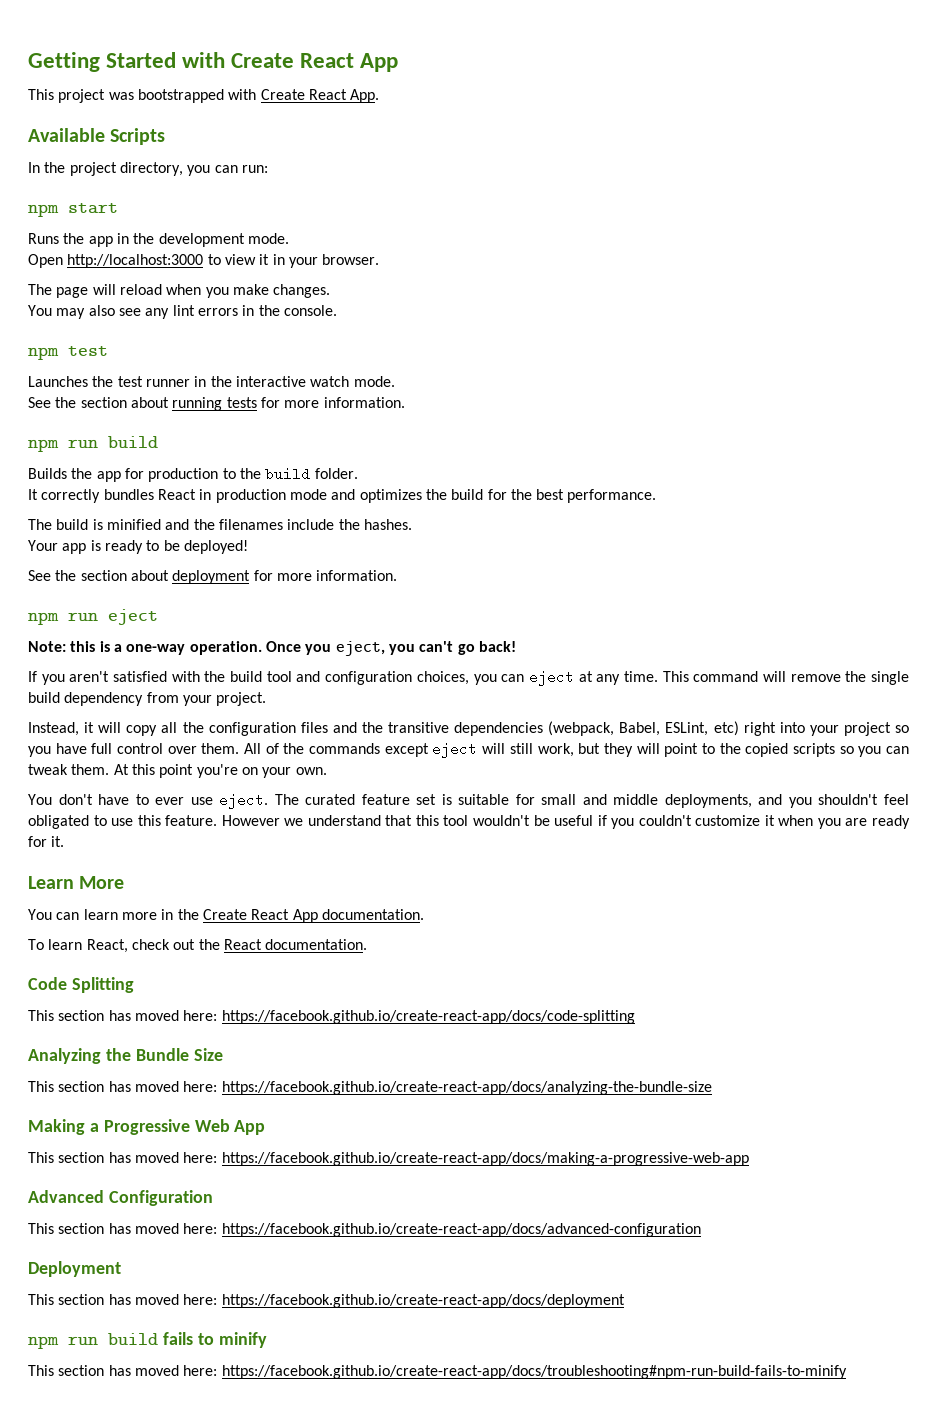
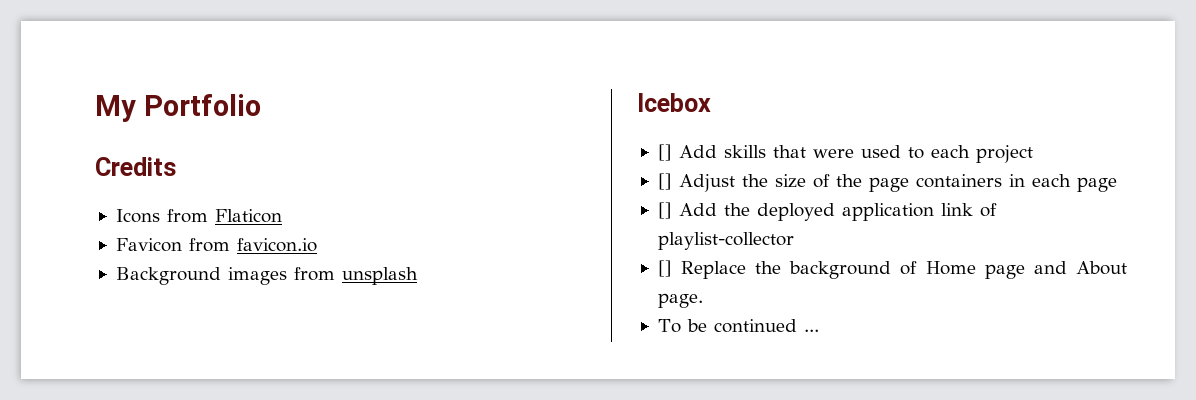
- Getting Started with Create React App
- This project was bootstrapped with Create React App.
- Available Scripts
- In the project directory, you can run:
- npm start
- Runs the app in the development mode.
- Open http://localhost:3000 to view it in your browser.
- The page will reload when you make changes.
- You may also see any lint errors in the console.
- npm test
- Launches the test runner in the interactive watch mode.
- See the section about running tests for more information.
- npm run build
- Builds the app for production to the build folder.
- It correctly bundles React in production mode and optimizes the build for the best performance.
- The build is minified and the filenames include the hashes.
- Your app is ready to be deployed!
- See the section about deployment for more information.
- npm run eject
- Note: this is a one-way operation. Once you eject, you can't go back!
- If you aren't satisfied with the build tool and configuration choices, you can eject at any time. This command will remove the single build dependency from your project.
- Instead, it will copy all the configuration files and the transitive dependencies (webpack, Babel, ESLint, etc) right into your project so you have full control over them. All of the commands except eject will still work, but they will point to the copied scripts so you can tweak them. At this point you're on your own.
- You don't have to ever use eject. The curated feature set is suitable for small and middle deployments, and you shouldn't feel obligated to use this feature. However we understand that this tool wouldn't be useful if you couldn't customize it when you are ready for it.
- Learn More
- You can learn more in the Create React App documentation.
- To learn React, check out the React documentation.
- Code Splitting
- This section has moved here: https://facebook.github.io/create-react-app/docs/code-splitting
- Analyzing the Bundle Size
- This section has moved here: https://facebook.github.io/create-react-app/docs/analyzing-the-bundle-size
- Making a Progressive Web App
- This section has moved here: https://facebook.github.io/create-react-app/docs/making-a-progressive-web-app
- Advanced Configuration
- This section has moved here: https://facebook.github.io/create-react-app/docs/advanced-configuration
- Deployment
- This section has moved here: https://facebook.github.io/create-react-app/docs/deployment
- npm run build fails to minify
- This section has moved here: https://facebook.github.io/create-react-app/docs/troubleshooting#npm-run-build-fails-to-minify
+ My Portfolio
+ Credits
+ Icons from Flaticon
+ Favicon from favicon.io
+ Background images from unsplash
+ Icebox
+ [] Add skills that were used to each project
+ [] Adjust the size of the page containers in each page
+ [] Add the deployed application link of playlist-collector
+ [] Replace the background of Home page and About page.
+ To be continued ...

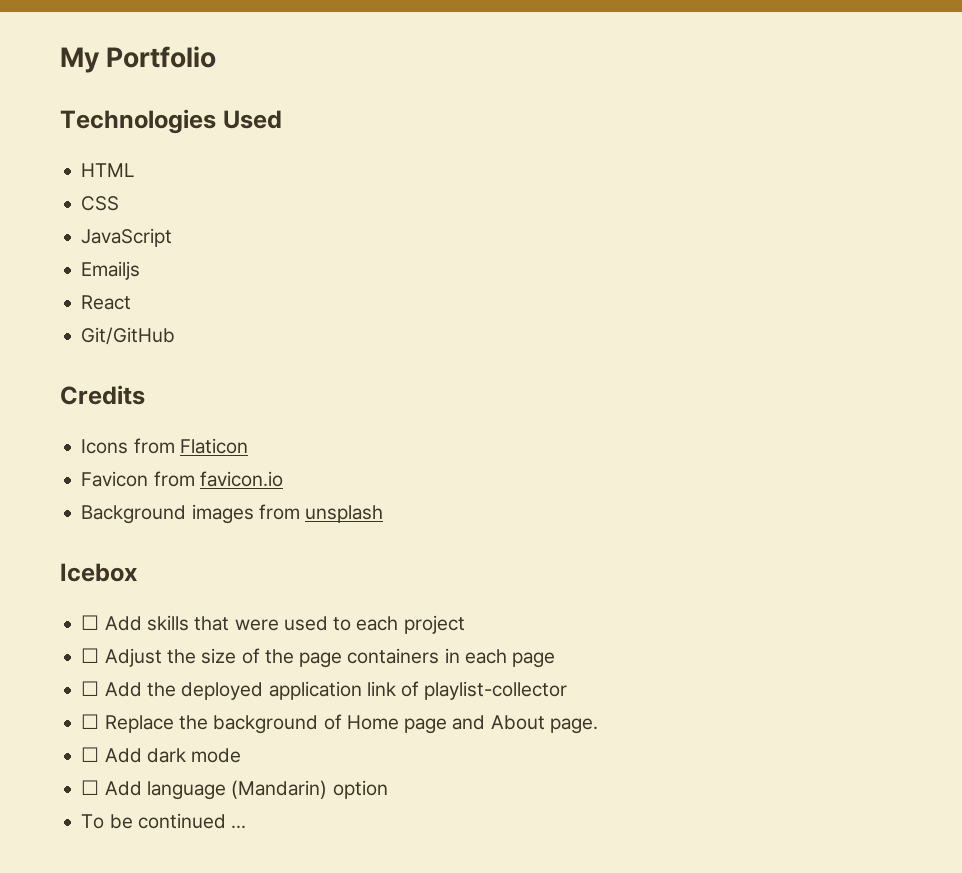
+ Technologies Used
+ HTML
+ CSS
+ JavaScript
+ Emailjs
+ React
+ Git/GitHub
- [] Add skills that were used to each project
+ ☐ Add skills that were used to each project
- [] Adjust the size of the page containers in each page
+ ☐ Adjust the size of the page containers in each page
- [] Add the deployed application link of playlist-collector
+ ☐ Add the deployed application link of playlist-collector
- [] Replace the background of Home page and About page.
+ ☐ Replace the background of Home page and About page.
+ ☐ Add dark mode
+ ☐ Add language (Mandarin) option

